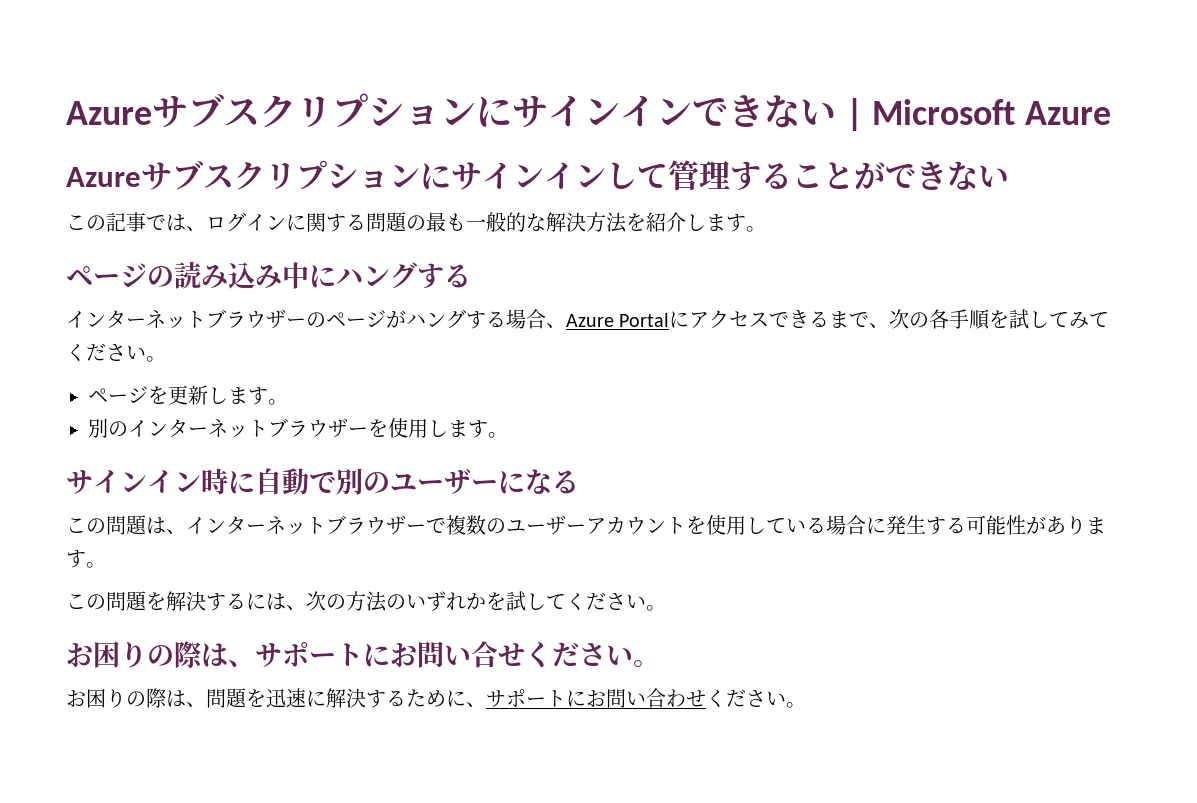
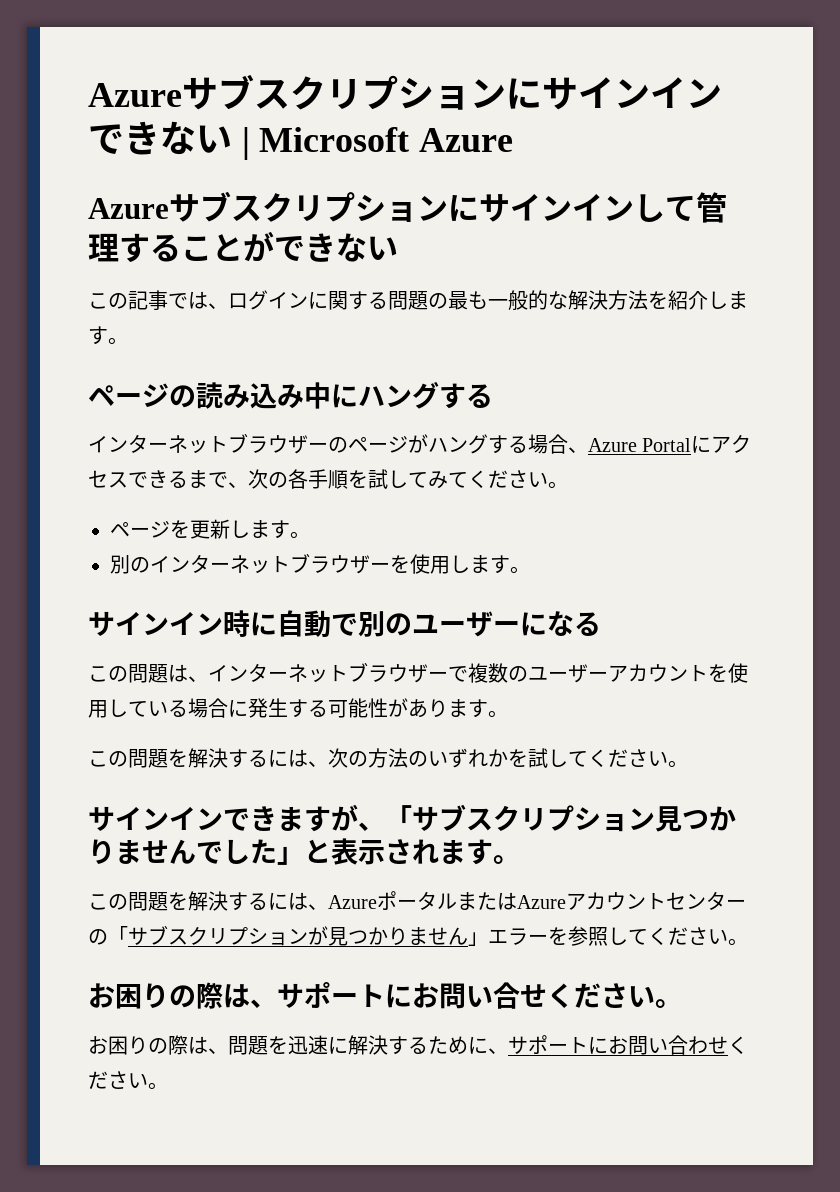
+ サインインできますが、「サブスクリプション見つかりませんでした」と表示されます。
+ この問題を解決するには、AzureポータルまたはAzureアカウントセンターの「サブスクリプションが見つかりません」エラーを参照してください。

